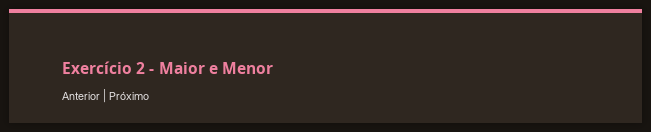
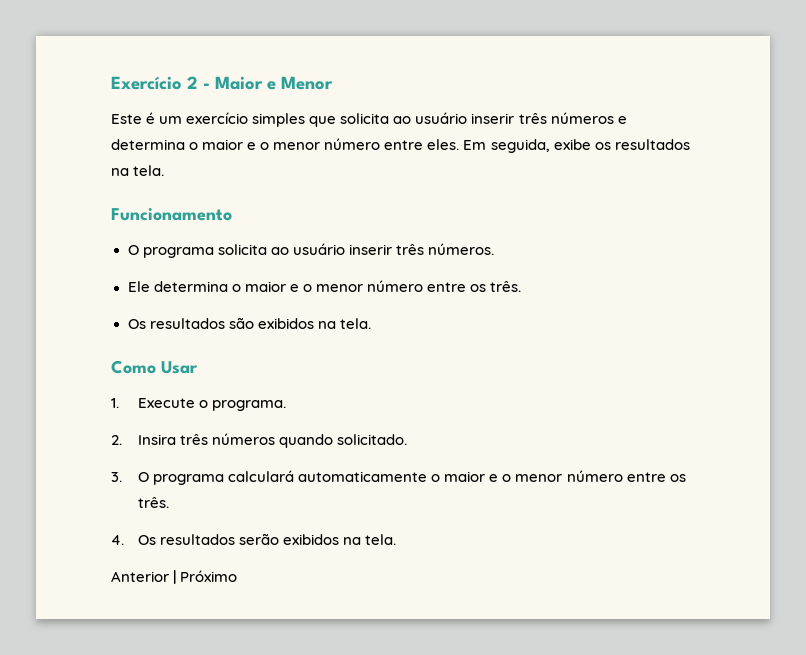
+ Este é um exercício simples que solicita ao usuário inserir três números e determina o maior e o menor número entre eles. Em seguida, exibe os resultados na tela.
+ Funcionamento
+ O programa solicita ao usuário inserir três números.
+ Ele determina o maior e o menor número entre os três.
+ Os resultados são exibidos na tela.
+ Como Usar
+ 1. Execute o programa.
+ 2. Insira três números quando solicitado.
+ 3. O programa calculará automaticamente o maior e o menor número entre os três.
+ 4. Os resultados serão exibidos na tela.

